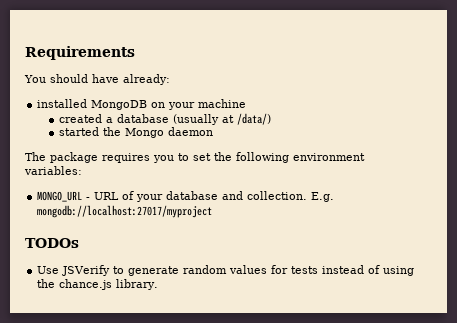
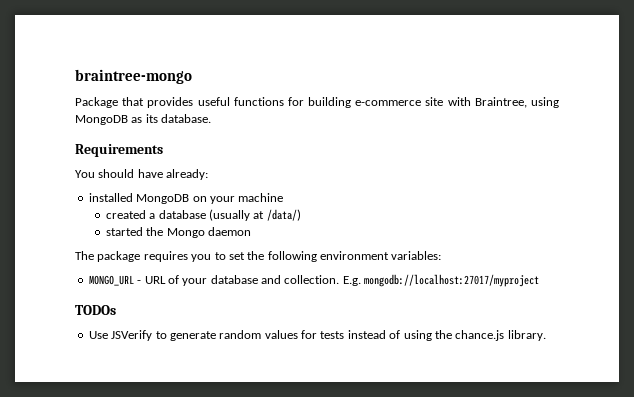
+ braintree-mongo
+ Package that provides useful functions for building e-commerce site with Braintree, using MongoDB as its database.

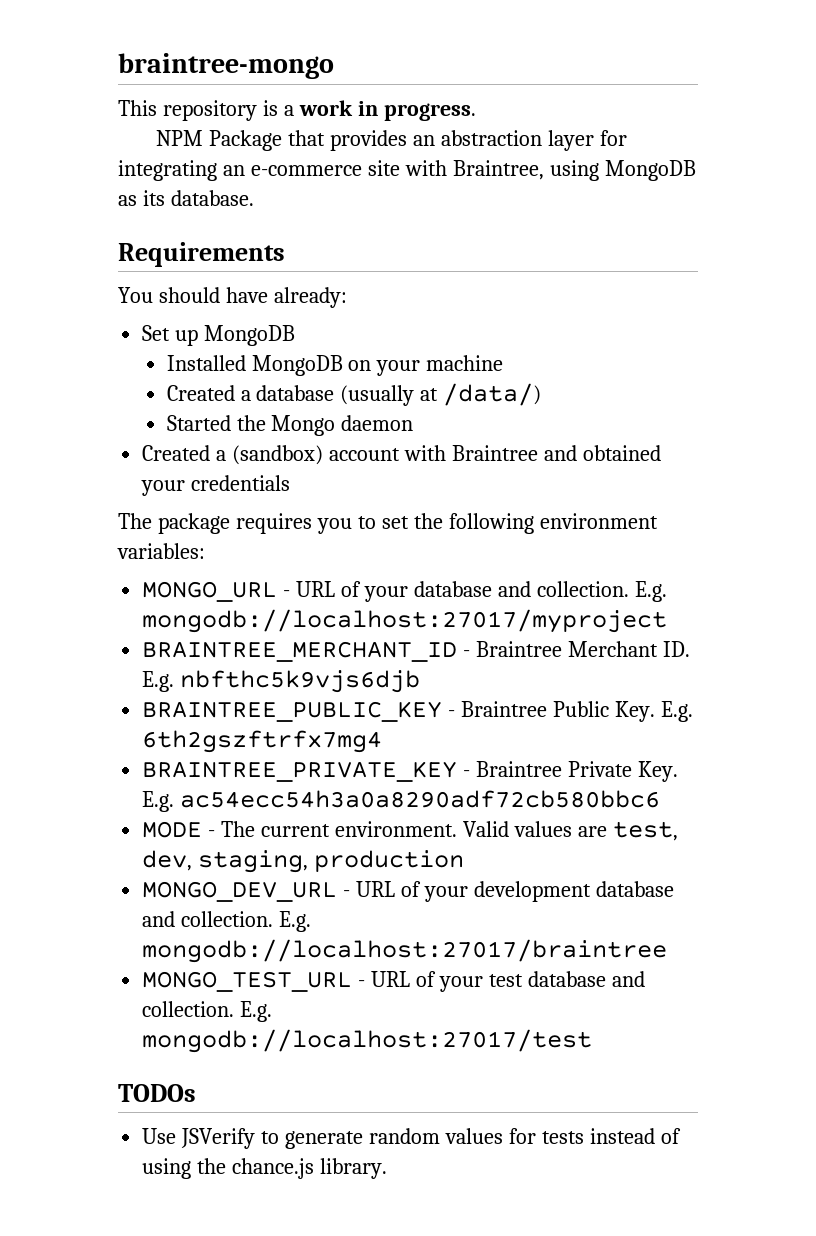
- Package that provides useful functions for building e-commerce site with Braintree, using MongoDB as its database.
+ This repository is a work in progress.
+ NPM Package that provides an abstraction layer for integrating an e-commerce site with Braintree, using MongoDB as its database.
- installed MongoDB on your machine
+ Set up MongoDB
+ Installed MongoDB on your machine
- created a database (usually at /data/)
+ Created a database (usually at /data/)
- started the Mongo daemon
+ Started the Mongo daemon
+ Created a (sandbox) account with Braintree and obtained your credentials
+ BRAINTREE_MERCHANT_ID - Braintree Merchant ID. E.g. nbfthc5k9vjs6djb
+ BRAINTREE_PUBLIC_KEY - Braintree Public Key. E.g. 6th2gszftrfx7mg4
+ BRAINTREE_PRIVATE_KEY - Braintree Private Key. E.g. ac54ecc54h3a0a8290adf72cb580bbc6
+ MODE - The current environment. Valid values are test, dev, staging, production
+ MONGO_DEV_URL - URL of your development database and collection. E.g. mongodb://localhost:27017/braintree
+ MONGO_TEST_URL - URL of your test database and collection. E.g. mongodb://localhost:27017/test

